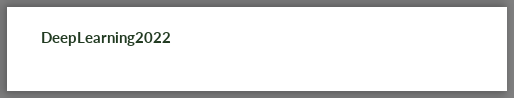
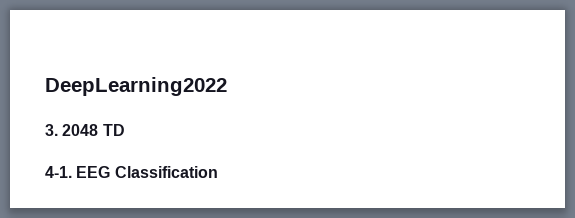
+ 3. 2048 TD
+ 4-1. EEG Classification

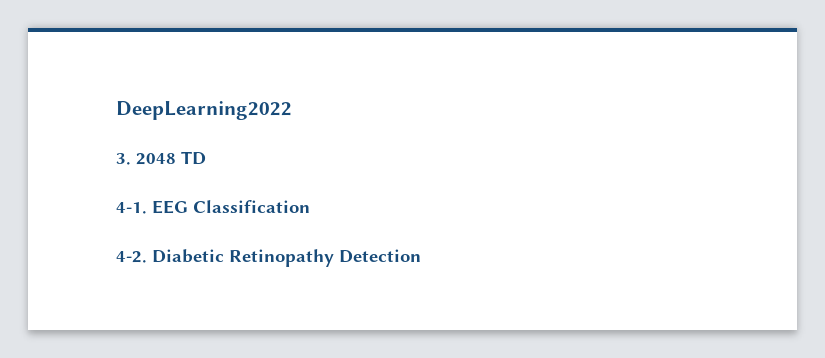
+ 4-2. Diabetic Retinopathy Detection

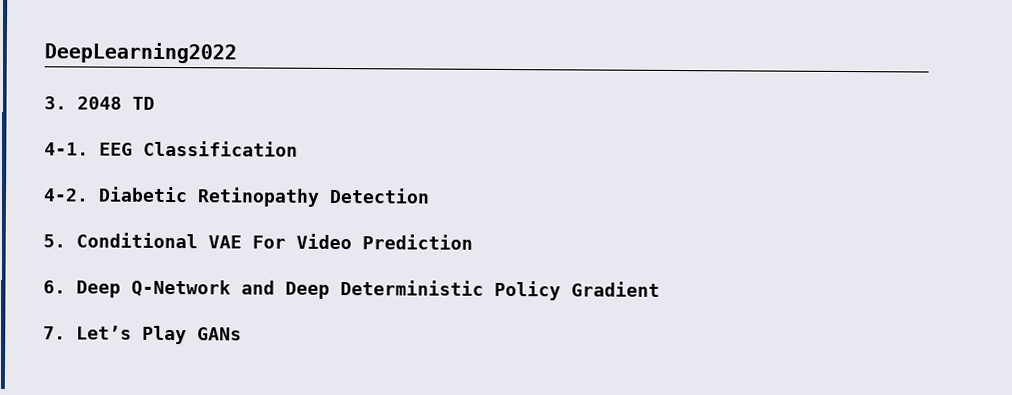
+ 5. Conditional VAE For Video Prediction
+ 6. Deep Q-Network and Deep Deterministic Policy Gradient
+ 7. Let’s Play GANs

